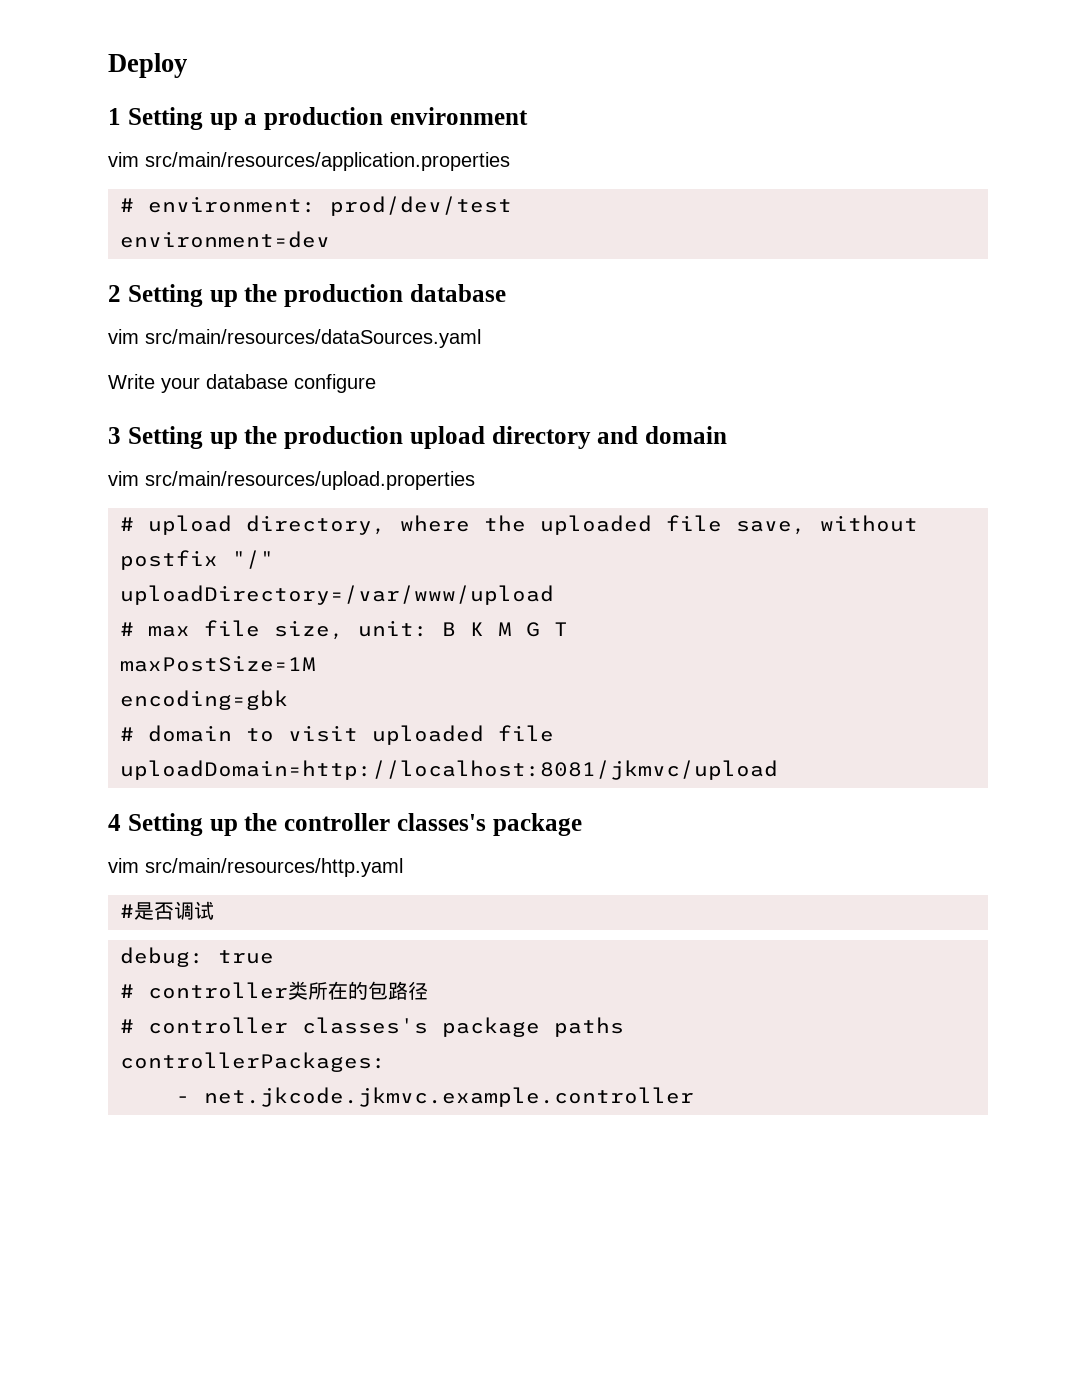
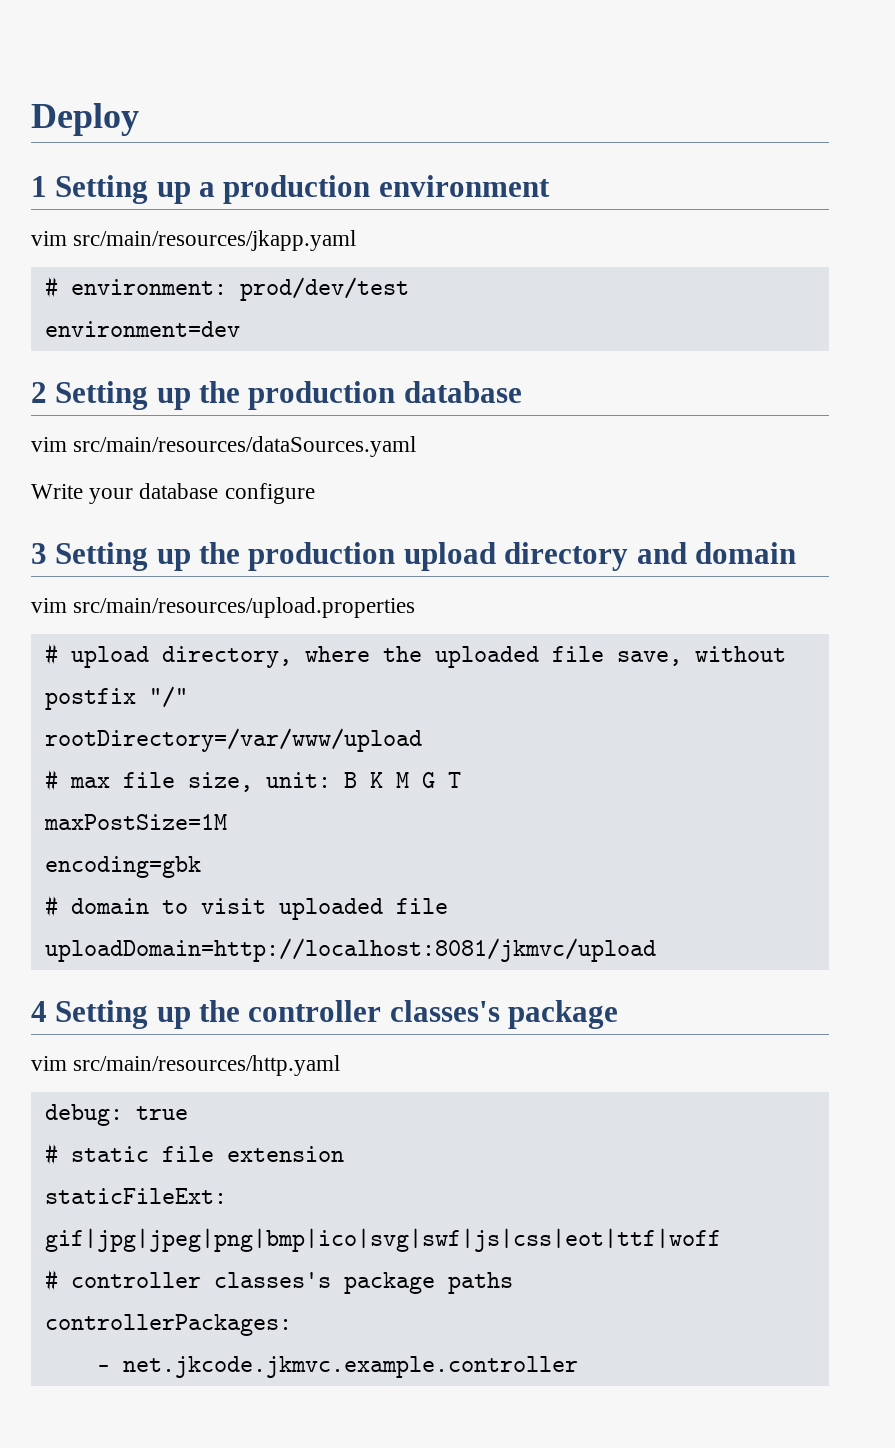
- vim src/main/resources/application.properties
+ vim src/main/resources/jkapp.yaml
- uploadDirectory=/var/www/upload
+ rootDirectory=/var/www/upload
- #是否调试
- # controller类所在的包路径
+ # static file extension
+ staticFileExt: gif|jpg|jpeg|png|bmp|ico|svg|swf|js|css|eot|ttf|woff

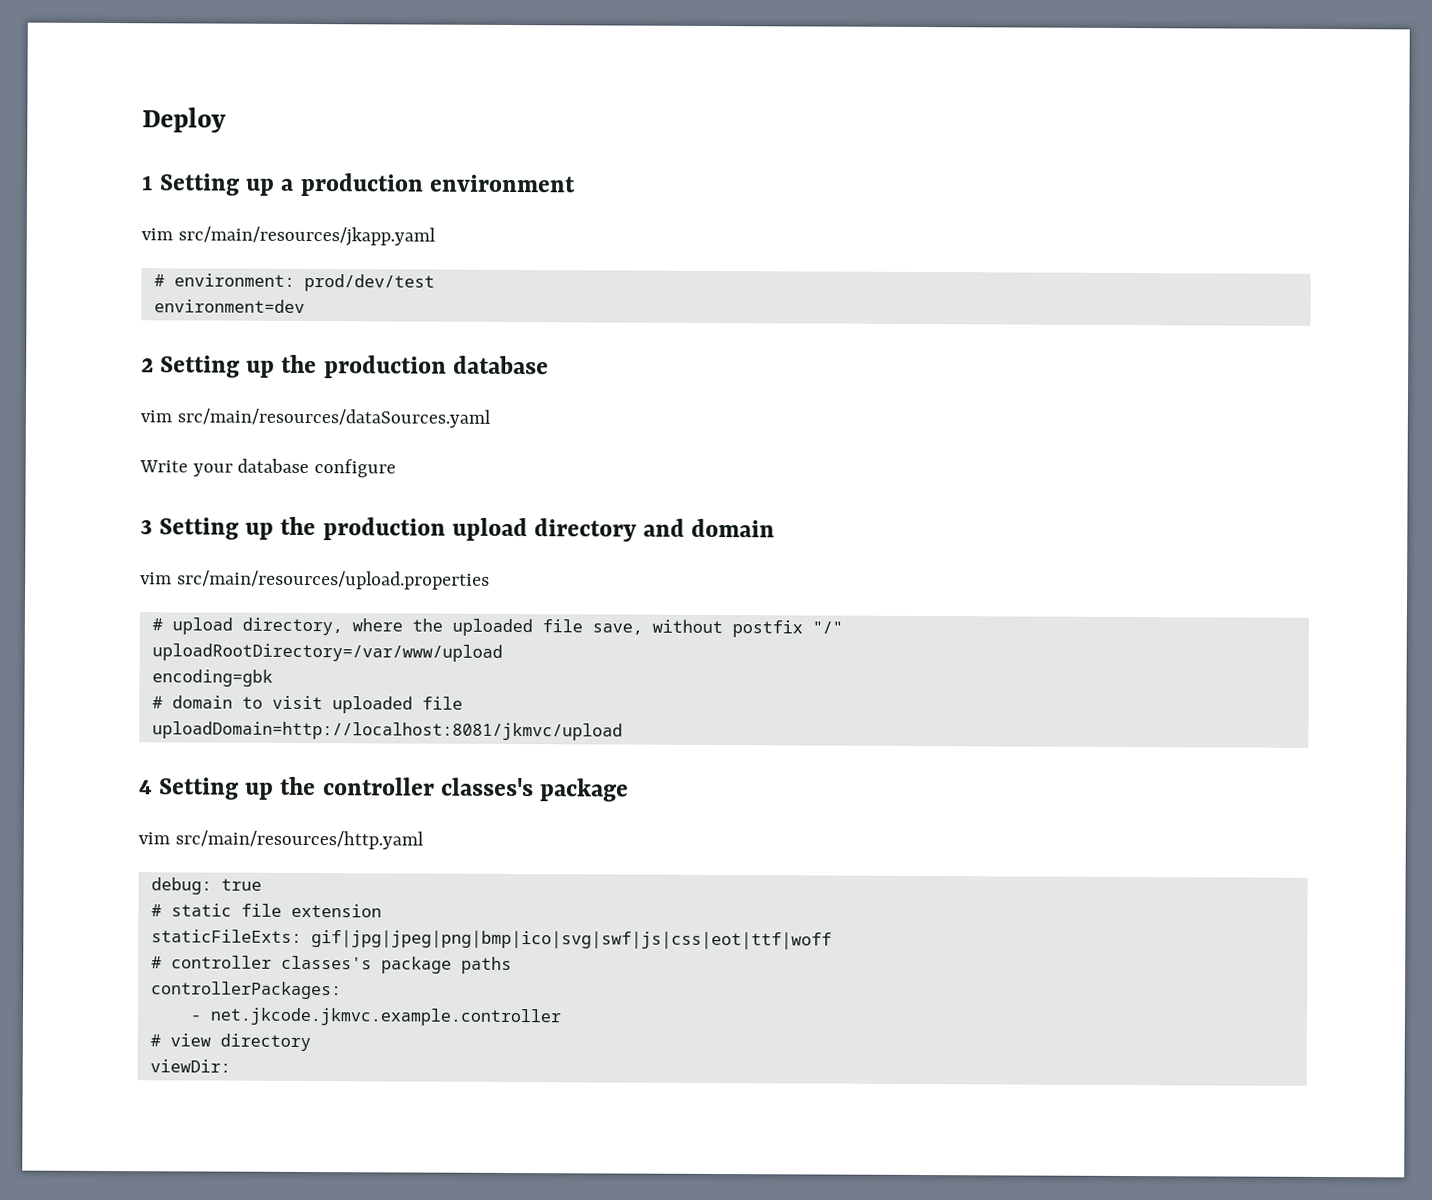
- rootDirectory=/var/www/upload
- # max file size, unit: B K M G T
- maxPostSize=1M
+ uploadRootDirectory=/var/www/upload
- staticFileExt: gif|jpg|jpeg|png|bmp|ico|svg|swf|js|css|eot|ttf|woff
+ staticFileExts: gif|jpg|jpeg|png|bmp|ico|svg|swf|js|css|eot|ttf|woff
+ # view directory
+ viewDir:

